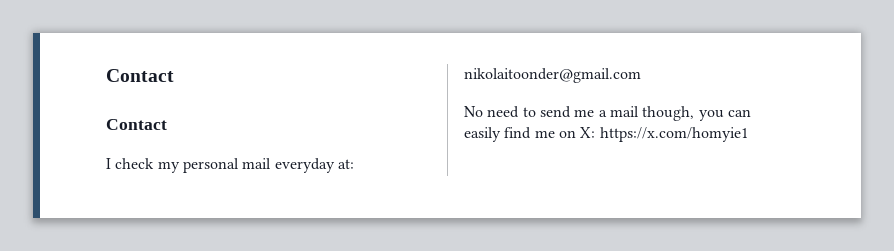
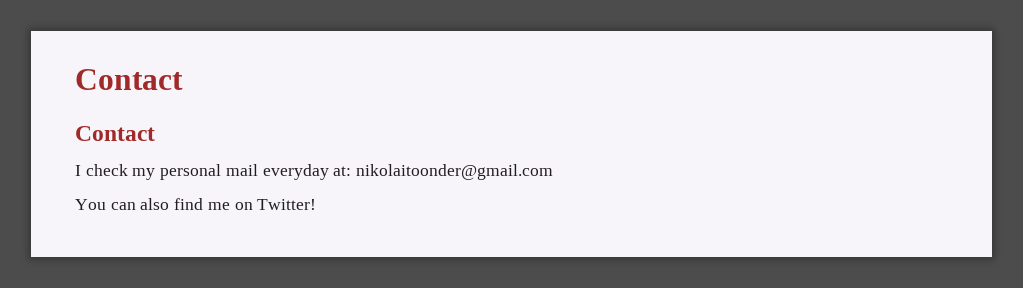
- No need to send me a mail though, you can easily find me on X: https://x.com/homyie1
+ You can also find me on Twitter!

